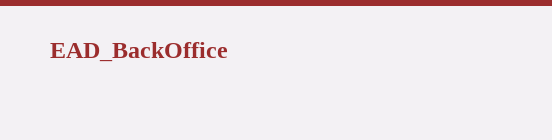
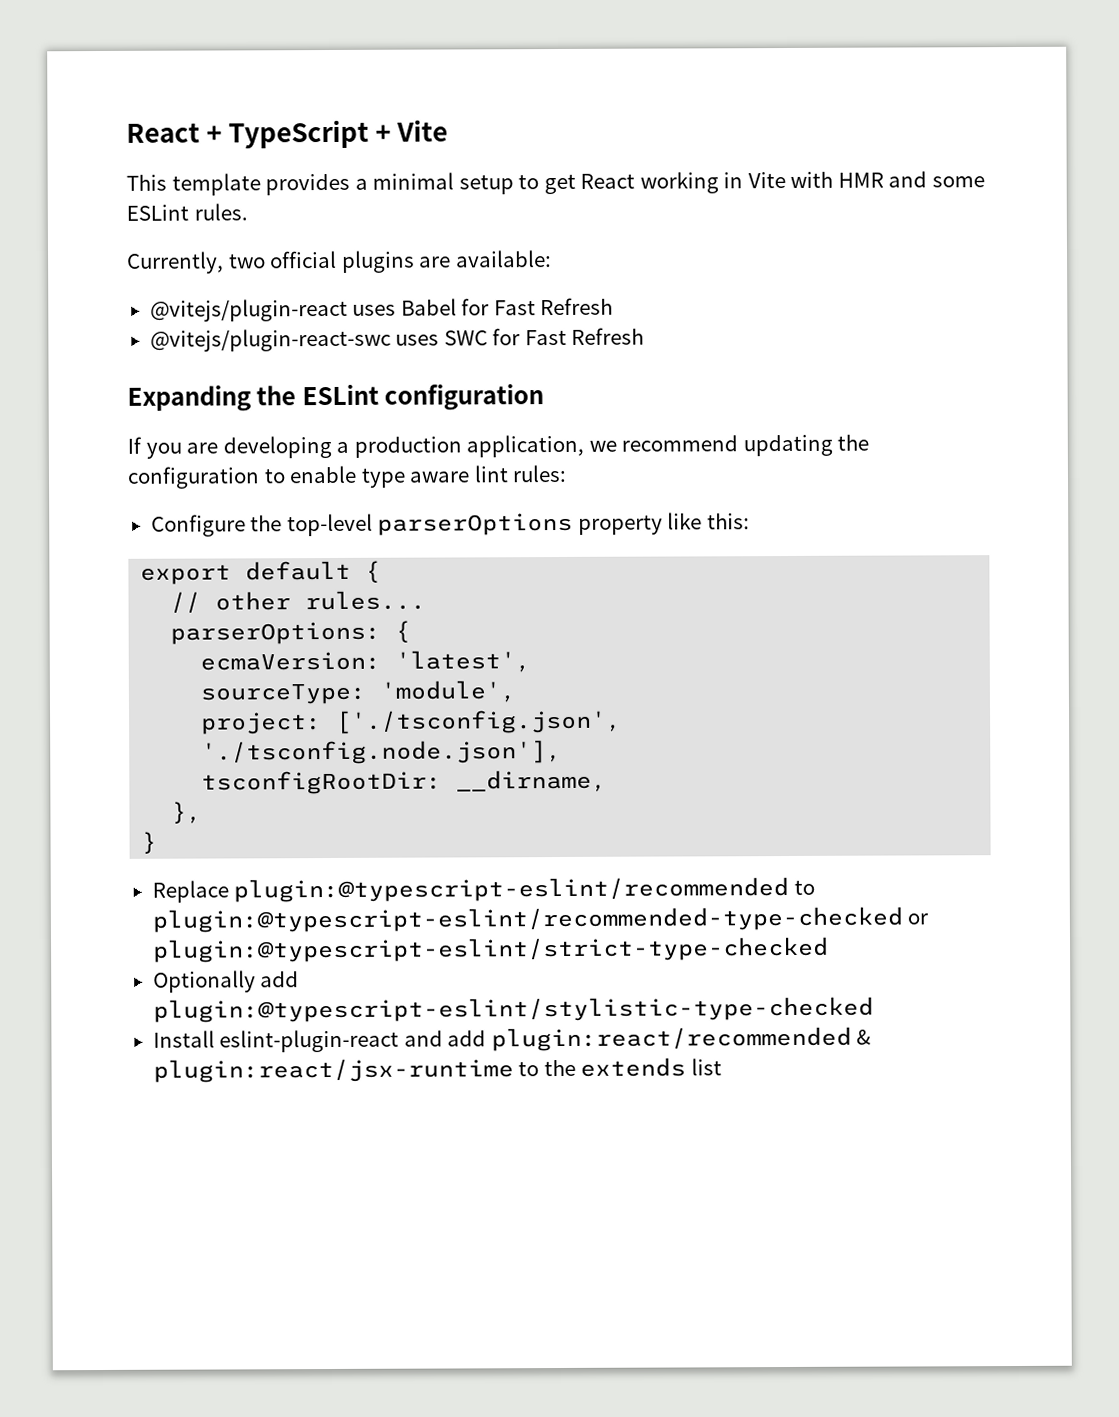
- EAD_BackOffice
+ React + TypeScript + Vite
+ This template provides a minimal setup to get React working in Vite with HMR and some ESLint rules.
+ Currently, two official plugins are available:
+ @vitejs/plugin-react uses Babel for Fast Refresh
+ @vitejs/plugin-react-swc uses SWC for Fast Refresh
+ Expanding the ESLint configuration
+ If you are developing a production application, we recommend updating the configuration to enable type aware lint rules:
+ Configure the top-level parserOptions property like this:
+ export default {
+ // other rules...
+ parserOptions: {
+ ecmaVersion: 'latest',
+ sourceType: 'module',
+ project: ['./tsconfig.json', './tsconfig.node.json'],
+ tsconfigRootDir: __dirname,
+ },
+ }
+ Replace plugin:@typescript-eslint/recommended to plugin:@typescript-eslint/recommended-type-checked or plugin:@typescript-eslint/strict-type-checked
+ Optionally add plugin:@typescript-eslint/stylistic-type-checked
+ Install eslint-plugin-react and add plugin:react/recommended & plugin:react/jsx-runtime to the extends list

